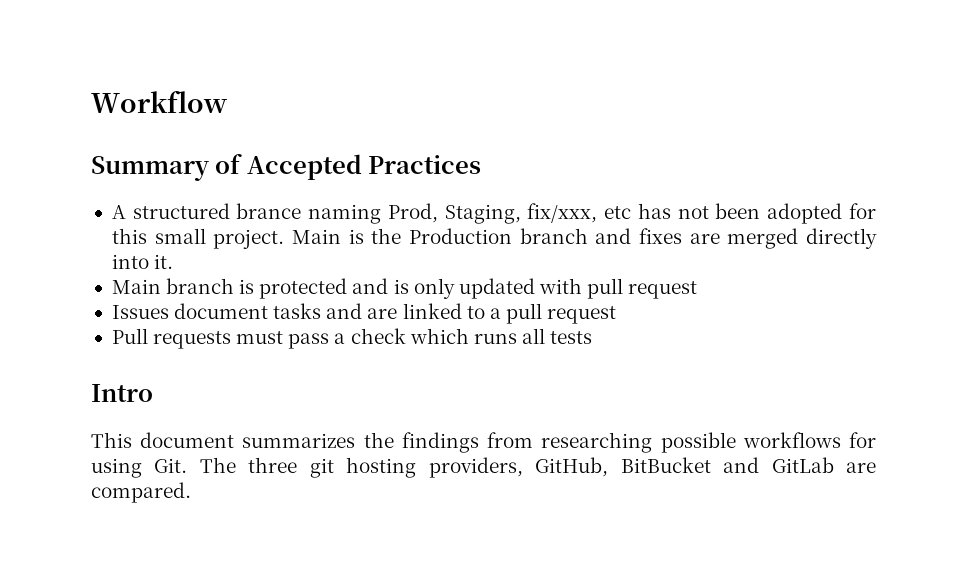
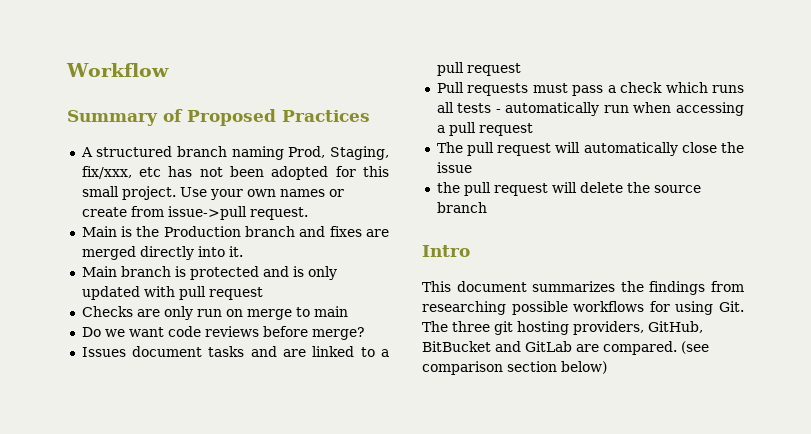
- Summary of Accepted Practices
+ Summary of Proposed Practices
- A structured brance naming Prod, Staging, fix/xxx, etc has not been adopted for this small project. Main is the Production branch and fixes are merged directly into it.
+ A structured branch naming Prod, Staging, fix/xxx, etc has not been adopted for this small project. Use your own names or create from issue->pull request.
+ Main is the Production branch and fixes are merged directly into it.
+ Checks are only run on merge to main
+ Do we want code reviews before merge?
- Pull requests must pass a check which runs all tests
+ Pull requests must pass a check which runs all tests - automatically run when accessing a pull request
+ The pull request will automatically close the issue
+ the pull request will delete the source branch
+ (see comparison section below)

